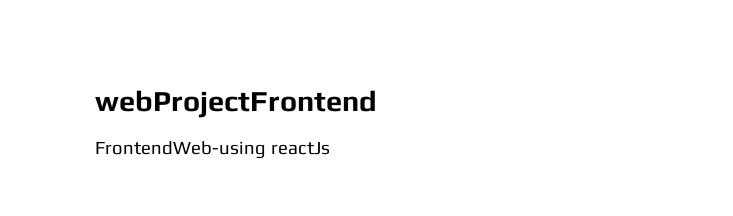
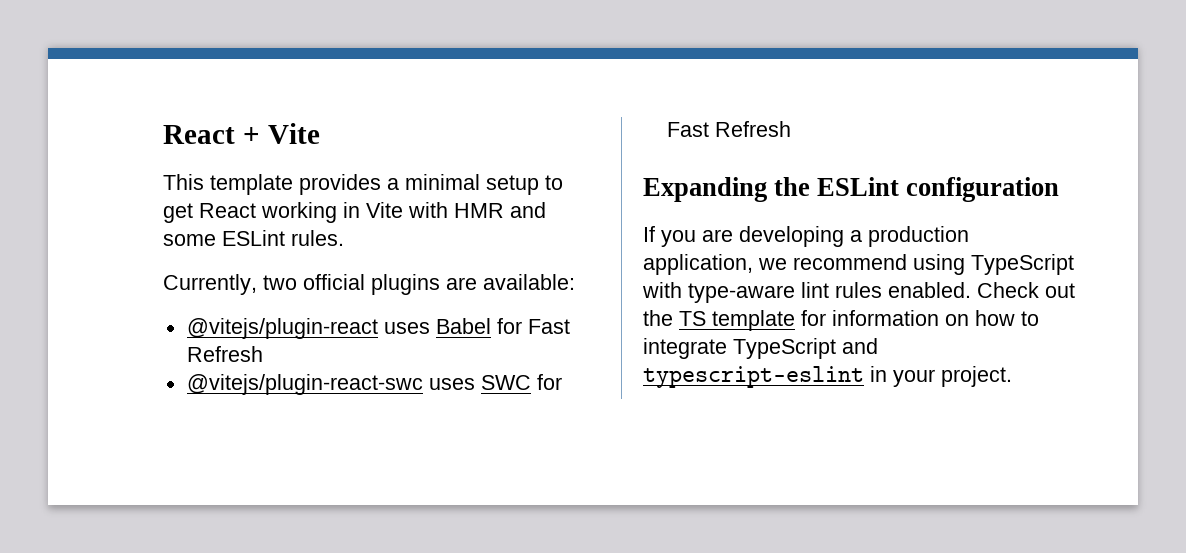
- webProjectFrontend
- FrontendWeb-using reactJs
+ React + Vite
+ This template provides a minimal setup to get React working in Vite with HMR and some ESLint rules.
+ Currently, two official plugins are available:
+ @vitejs/plugin-react uses Babel for Fast Refresh
+ @vitejs/plugin-react-swc uses SWC for Fast Refresh
+ Expanding the ESLint configuration
+ If you are developing a production application, we recommend using TypeScript with type-aware lint rules enabled. Check out the TS template for information on how to integrate TypeScript and typescript-eslint in your project.

